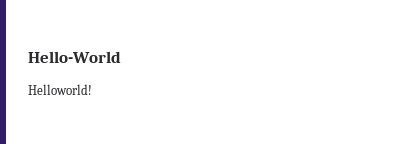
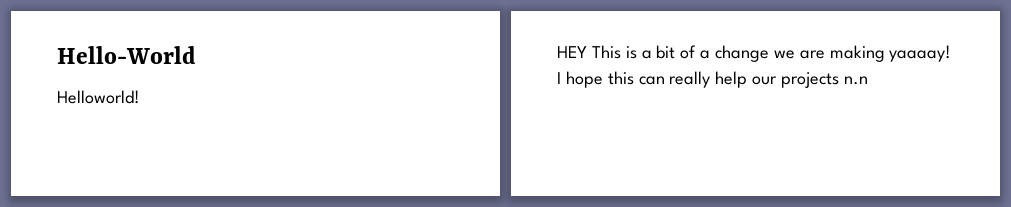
+ HEY This is a bit of a change we are making yaaaay! I hope this can really help our projects n.n

